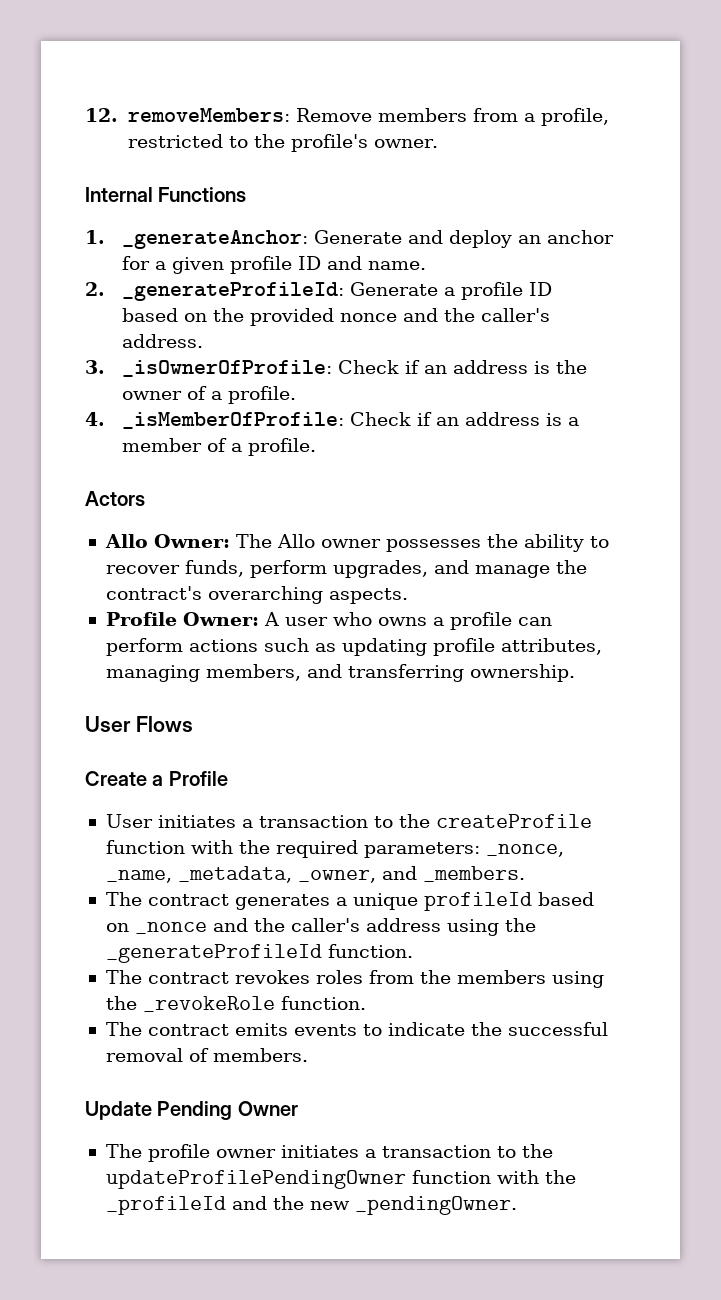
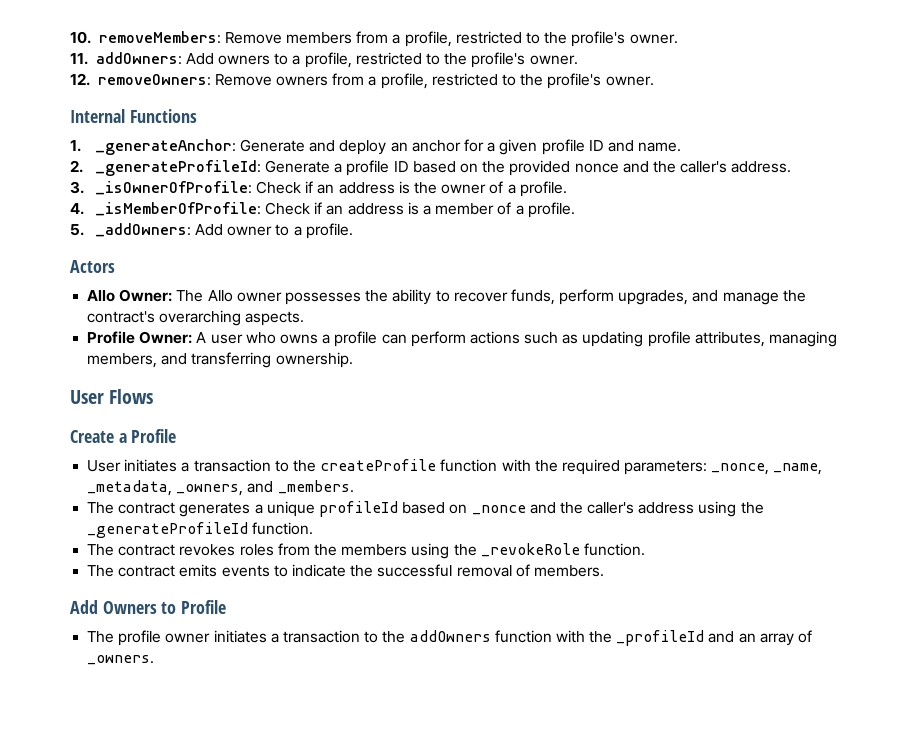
- 12. removeMembers: Remove members from a profile, restricted to the profile's owner.
+ 10. removeMembers: Remove members from a profile, restricted to the profile's owner.
+ 11. addOwners: Add owners to a profile, restricted to the profile's owner.
+ 12. removeOwners: Remove owners from a profile, restricted to the profile's owner.
+ 5. _addOwners: Add owner to a profile.
- User initiates a transaction to the createProfile function with the required parameters: _nonce, _name, _metadata, _owner, and _members.
+ User initiates a transaction to the createProfile function with the required parameters: _nonce, _name, _metadata, _owners, and _members.
- Update Pending Owner
+ Add Owners to Profile
- The profile owner initiates a transaction to the updateProfilePendingOwner function with the _profileId and the new _pendingOwner.
+ The profile owner initiates a transaction to the addOwners function with the _profileId and an array of _owners.

